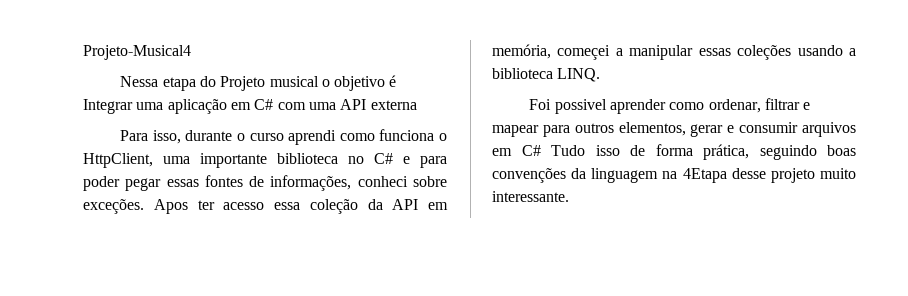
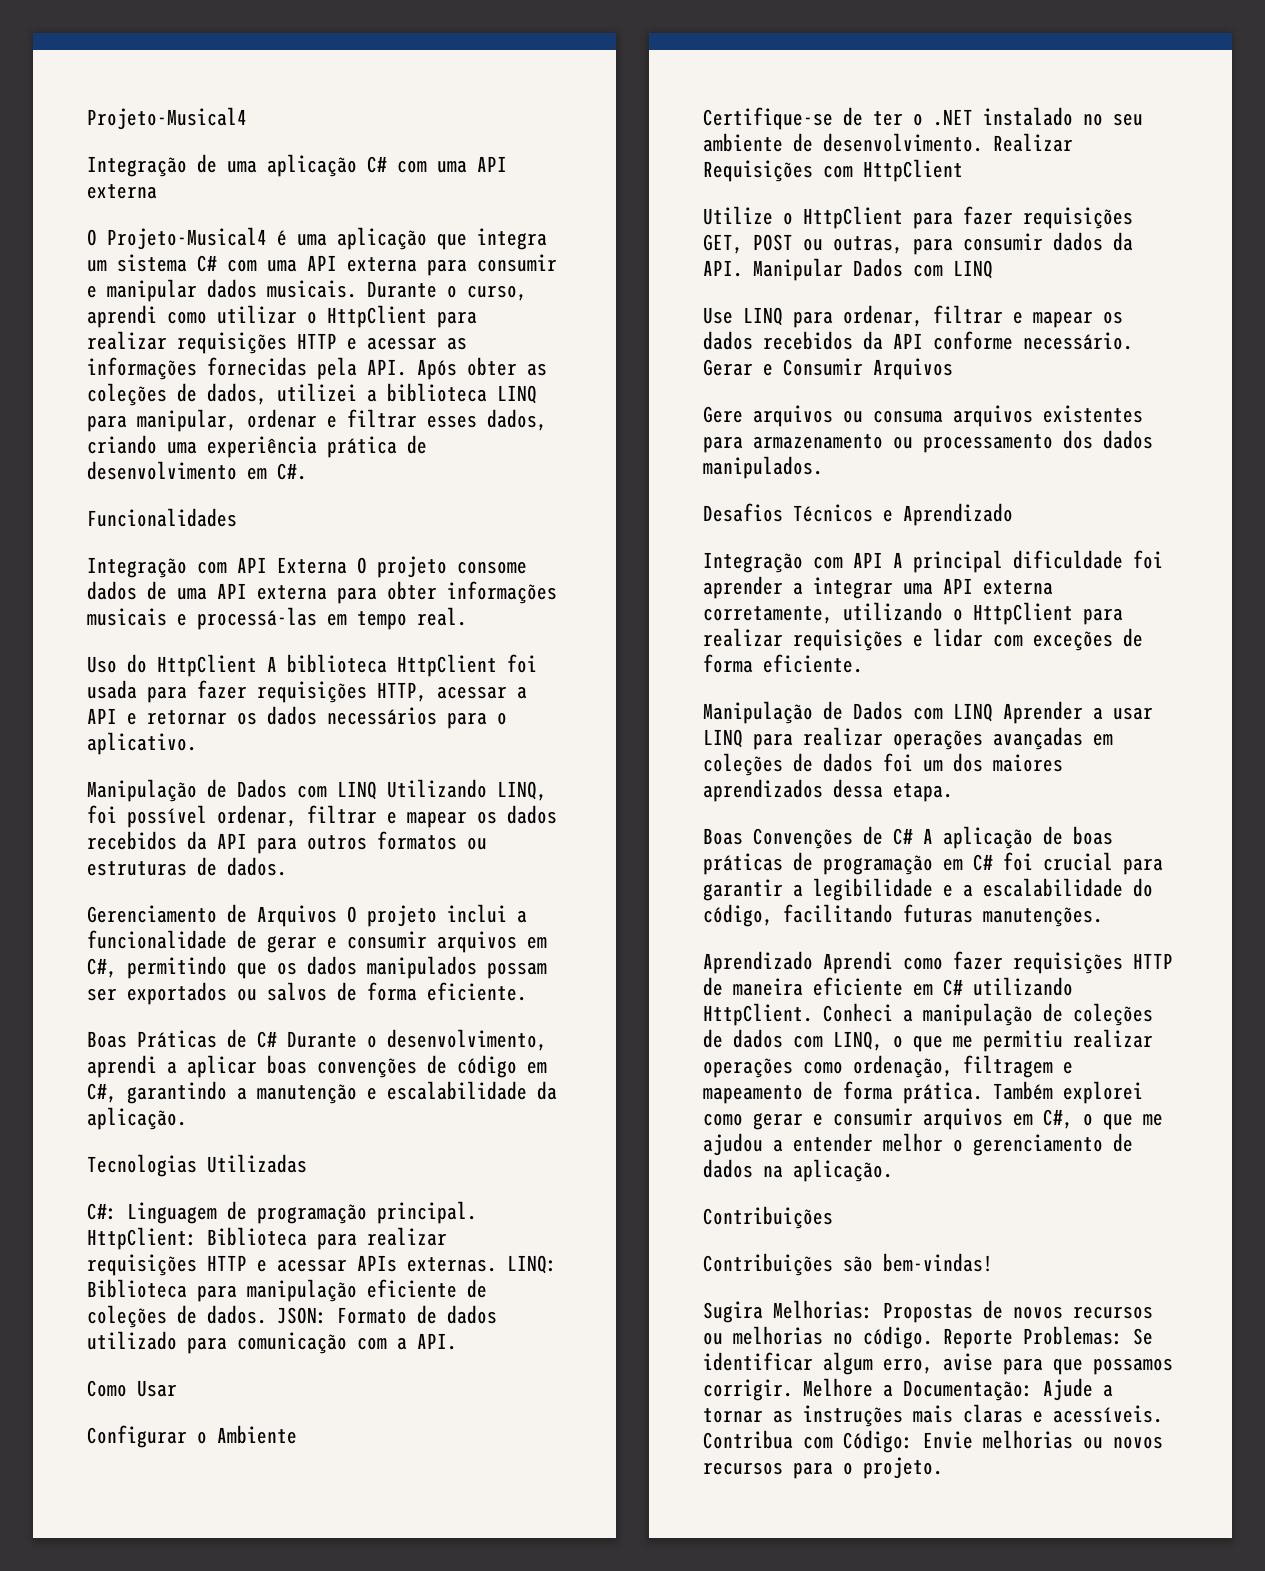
- Nessa etapa do Projeto musical o objetivo é Integrar uma aplicação em C# com uma API externa
+ Integração de uma aplicação C# com uma API externa
- Para isso, durante o curso aprendi como funciona o HttpClient, uma importante biblioteca no C# e para poder pegar essas fontes de informações, conheci sobre exceções. Apos ter acesso essa coleção da API em memória, começei a manipular essas coleções usando a biblioteca LINQ.
- Foi possivel aprender como ordenar, filtrar e mapear para outros elementos, gerar e consumir arquivos em C# Tudo isso de forma prática, seguindo boas convenções da linguagem na 4Etapa desse projeto muito interessante.
+ O Projeto-Musical4 é uma aplicação que integra um sistema C# com uma API externa para consumir e manipular dados musicais. Durante o curso, aprendi como utilizar o HttpClient para realizar requisições HTTP e acessar as informações fornecidas pela API. Após obter as coleções de dados, utilizei a biblioteca LINQ para manipular, ordenar e filtrar esses dados, criando uma experiência prática de desenvolvimento em C#.
+ Funcionalidades
+ Integração com API Externa O projeto consome dados de uma API externa para obter informações musicais e processá-las em tempo real.
+ Uso do HttpClient A biblioteca HttpClient foi usada para fazer requisições HTTP, acessar a API e retornar os dados necessários para o aplicativo.
+ Manipulação de Dados com LINQ Utilizando LINQ, foi possível ordenar, filtrar e mapear os dados recebidos da API para outros formatos ou estruturas de dados.
+ Gerenciamento de Arquivos O projeto inclui a funcionalidade de gerar e consumir arquivos em C#, permitindo que os dados manipulados possam ser exportados ou salvos de forma eficiente.
+ Boas Práticas de C# Durante o desenvolvimento, aprendi a aplicar boas convenções de código em C#, garantindo a manutenção e escalabilidade da aplicação.
+ Tecnologias Utilizadas
+ C#: Linguagem de programação principal. HttpClient: Biblioteca para realizar requisições HTTP e acessar APIs externas. LINQ: Biblioteca para manipulação eficiente de coleções de dados. JSON: Formato de dados utilizado para comunicação com a API.
+ Como Usar
+ Configurar o Ambiente
+ Certifique-se de ter o .NET instalado no seu ambiente de desenvolvimento. Realizar Requisições com HttpClient
+ Utilize o HttpClient para fazer requisições GET, POST ou outras, para consumir dados da API. Manipular Dados com LINQ
+ Use LINQ para ordenar, filtrar e mapear os dados recebidos da API conforme necessário. Gerar e Consumir Arquivos
+ Gere arquivos ou consuma arquivos existentes para armazenamento ou processamento dos dados manipulados.
+ Desafios Técnicos e Aprendizado
+ Integração com API A principal dificuldade foi aprender a integrar uma API externa corretamente, utilizando o HttpClient para realizar requisições e lidar com exceções de forma eficiente.
+ Manipulação de Dados com LINQ Aprender a usar LINQ para realizar operações avançadas em coleções de dados foi um dos maiores aprendizados dessa etapa.
+ Boas Convenções de C# A aplicação de boas práticas de programação em C# foi crucial para garantir a legibilidade e a escalabilidade do código, facilitando futuras manutenções.
+ Aprendizado Aprendi como fazer requisições HTTP de maneira eficiente em C# utilizando HttpClient. Conheci a manipulação de coleções de dados com LINQ, o que me permitiu realizar operações como ordenação, filtragem e mapeamento de forma prática. Também explorei como gerar e consumir arquivos em C#, o que me ajudou a entender melhor o gerenciamento de dados na aplicação.
+ Contribuições
+ Contribuições são bem-vindas!
+ Sugira Melhorias: Propostas de novos recursos ou melhorias no código. Reporte Problemas: Se identificar algum erro, avise para que possamos corrigir. Melhore a Documentação: Ajude a tornar as instruções mais claras e acessíveis. Contribua com Código: Envie melhorias ou novos recursos para o projeto.

